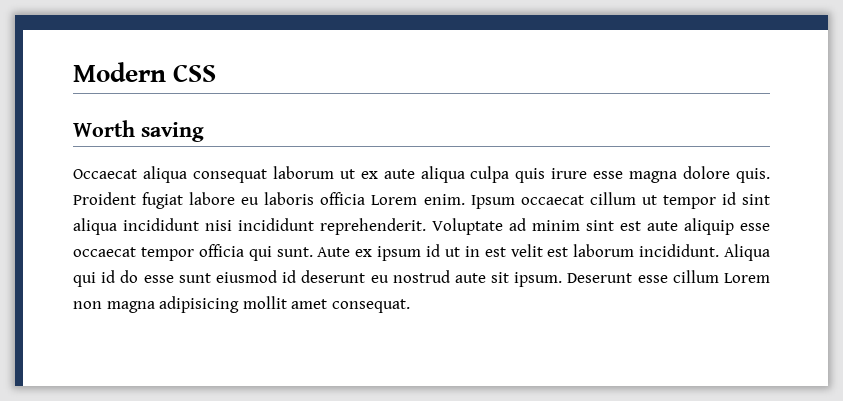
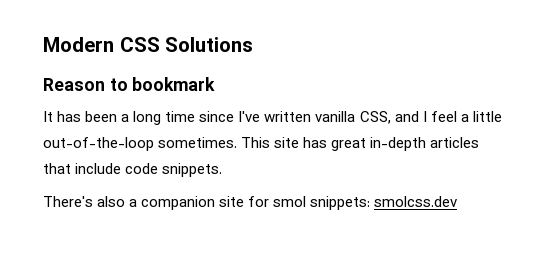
- Modern CSS
- Worth saving
- Occaecat aliqua consequat laborum ut ex aute aliqua culpa quis irure esse magna dolore quis. Proident fugiat labore eu laboris officia Lorem enim. Ipsum occaecat cillum ut tempor id sint aliqua incididunt nisi incididunt reprehenderit. Voluptate ad minim sint est aute aliquip esse occaecat tempor officia qui sunt. Aute ex ipsum id ut in est velit est laborum incididunt. Aliqua qui id do esse sunt eiusmod id deserunt eu nostrud aute sit ipsum. Deserunt esse cillum Lorem non magna adipisicing mollit amet consequat.
+ Modern CSS Solutions
+ Reason to bookmark
+ It has been a long time since I've written vanilla CSS, and I feel a little out-of-the-loop sometimes. This site has great in-depth articles that include code snippets.
+ There's also a companion site for smol snippets: smolcss.dev

